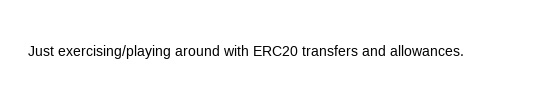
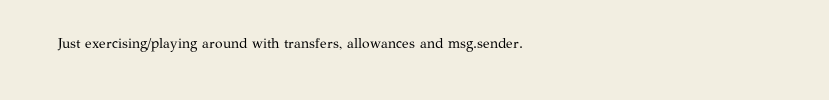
- Just exercising/playing around with ERC20 transfers and allowances.
+ Just exercising/playing around with transfers, allowances and msg.sender.

